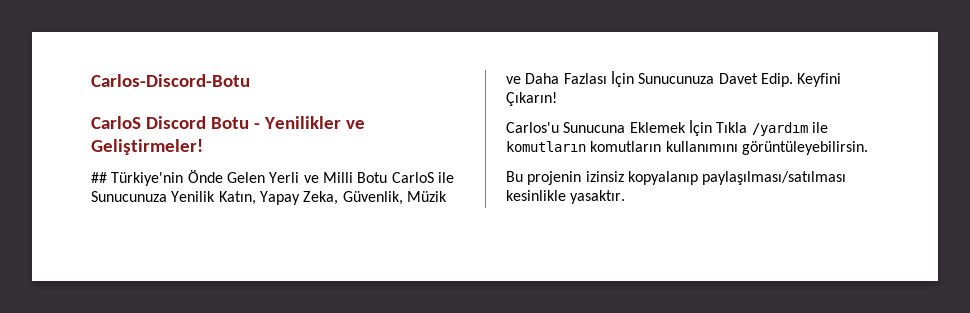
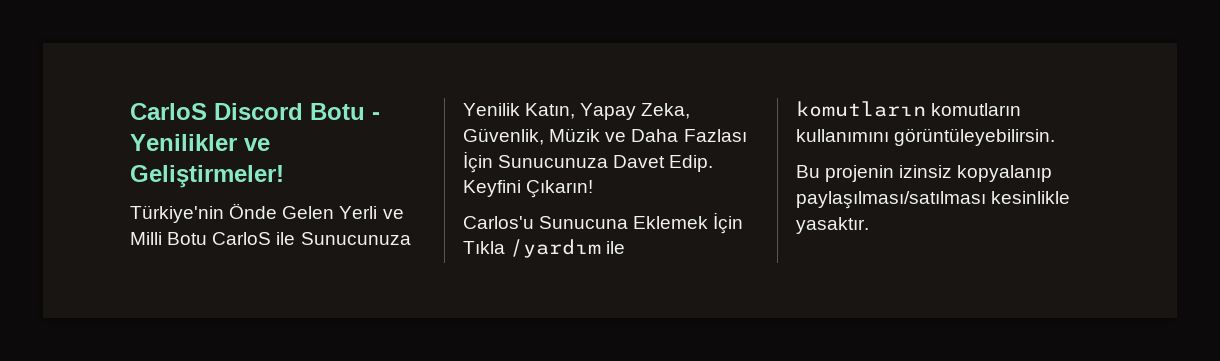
- Carlos-Discord-Botu
- ## Türkiye'nin Önde Gelen Yerli ve Milli Botu CarloS ile Sunucunuza Yenilik Katın, Yapay Zeka, Güvenlik, Müzik ve Daha Fazlası İçin Sunucunuza Davet Edip.
+ Türkiye'nin Önde Gelen Yerli ve Milli Botu CarloS ile Sunucunuza Yenilik Katın, Yapay Zeka, Güvenlik, Müzik ve Daha Fazlası İçin Sunucunuza Davet Edip.

